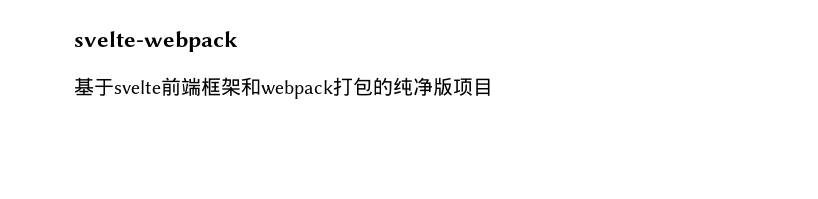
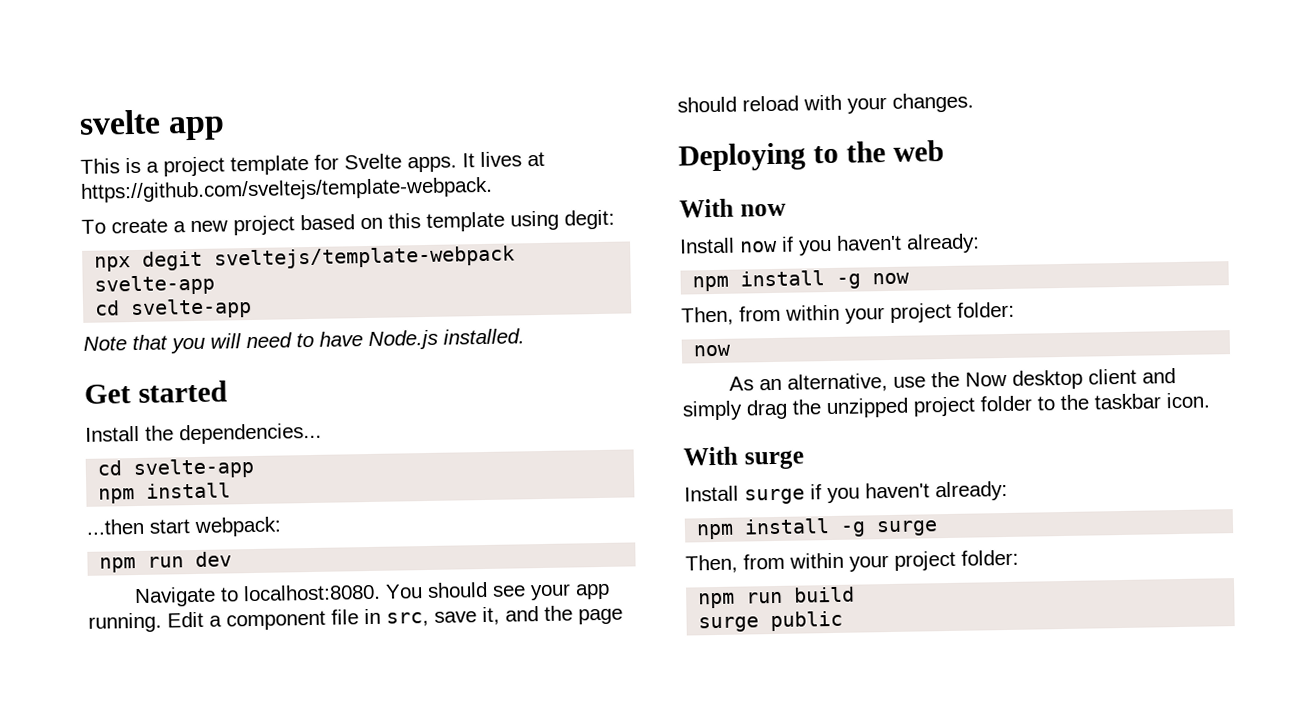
- svelte-webpack
- 基于svelte前端框架和webpack打包的纯净版项目
+ svelte app
+ This is a project template for Svelte apps. It lives at https://github.com/sveltejs/template-webpack.
+ To create a new project based on this template using degit:
+ npx degit sveltejs/template-webpack svelte-app
+ cd svelte-app
+ Note that you will need to have Node.js installed.
+ Get started
+ Install the dependencies...
+ cd svelte-app
+ npm install
+ ...then start webpack:
+ npm run dev
+ Navigate to localhost:8080. You should see your app running. Edit a component file in src, save it, and the page should reload with your changes.
+ Deploying to the web
+ With now
+ Install now if you haven't already:
+ npm install -g now
+ Then, from within your project folder:
+ now
+ As an alternative, use the Now desktop client and simply drag the unzipped project folder to the taskbar icon.
+ With surge
+ Install surge if you haven't already:
+ npm install -g surge
+ Then, from within your project folder:
+ npm run build
+ surge public

